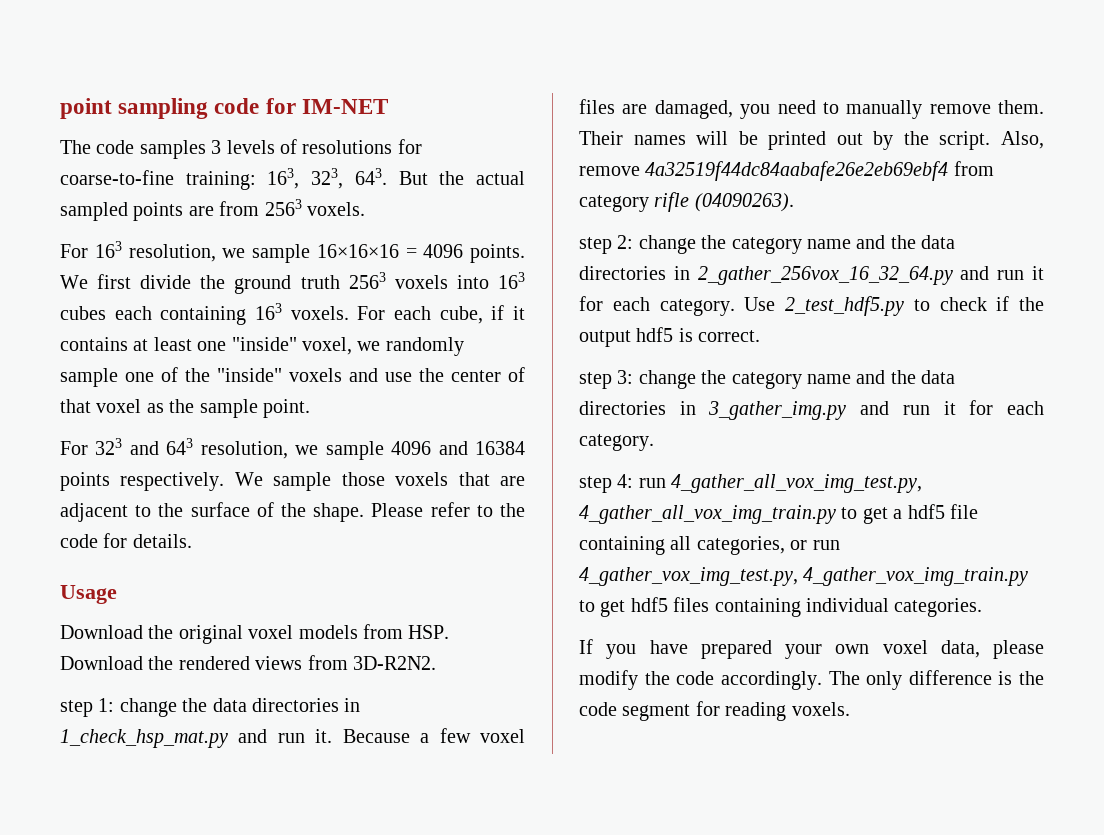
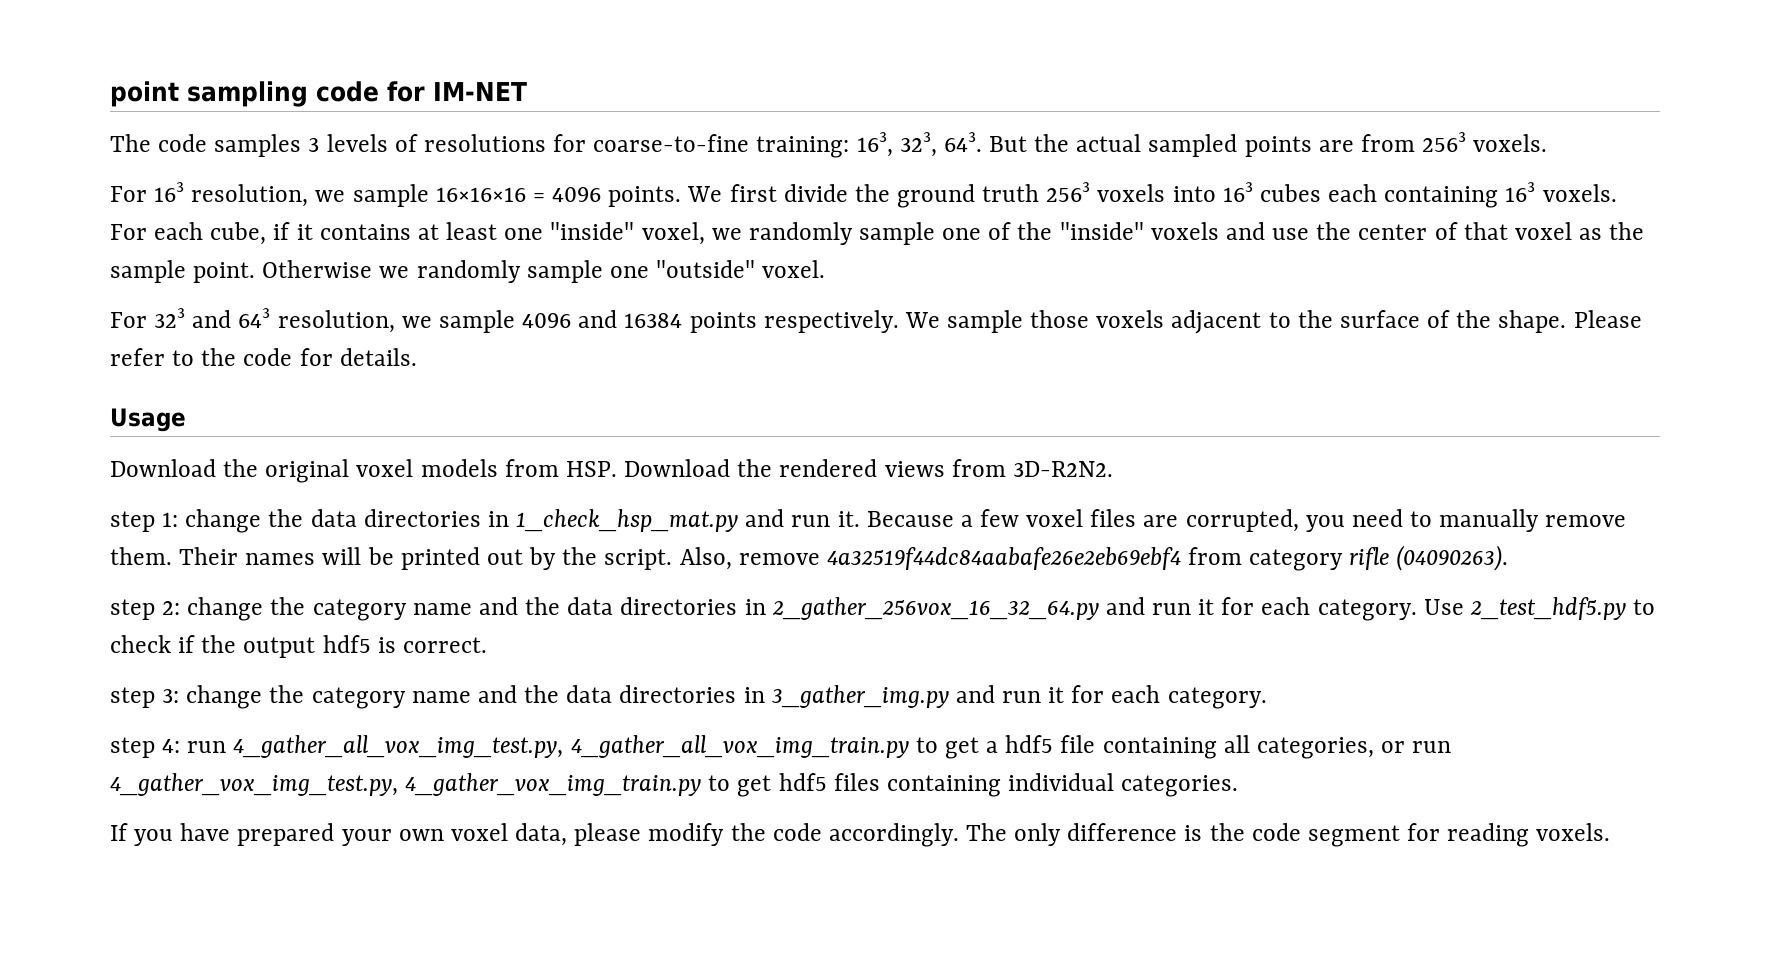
+ Otherwise we randomly sample one "outside" voxel.
- We sample those voxels that are adjacent to the surface of the shape.
+ We sample those voxels adjacent to the surface of the shape.
- Because a few voxel files are damaged, you need to manually remove them.
+ Because a few voxel files are corrupted, you need to manually remove them.

